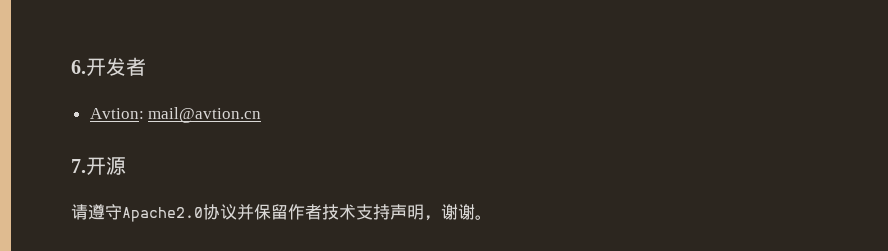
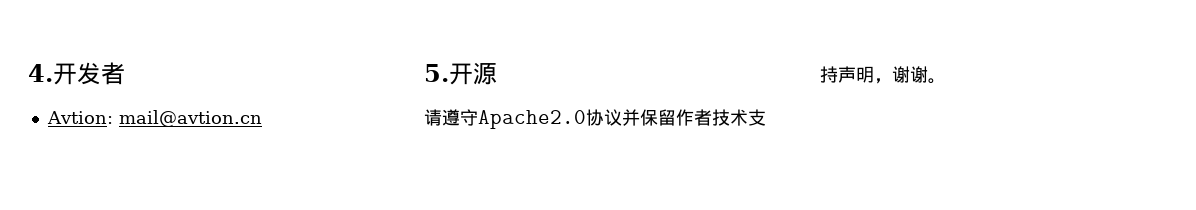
- 6.开发者
+ 4.开发者
- 7.开源
+ 5.开源

